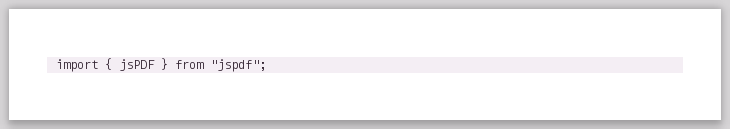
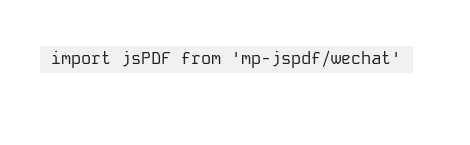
- import { jsPDF } from "jspdf";
+ import jsPDF from 'mp-jspdf/wechat'

